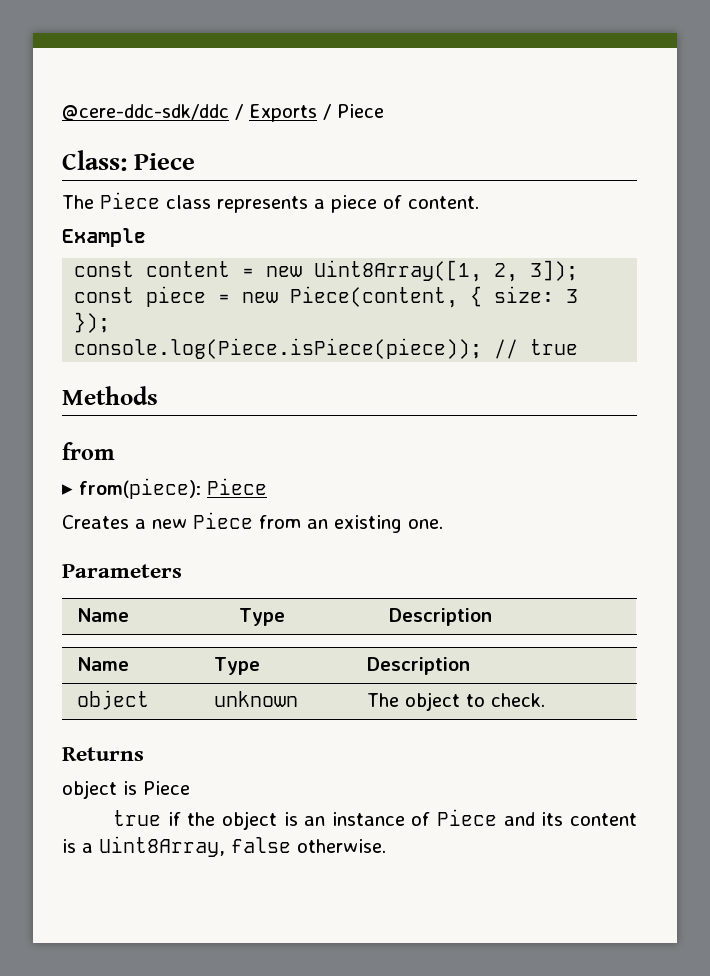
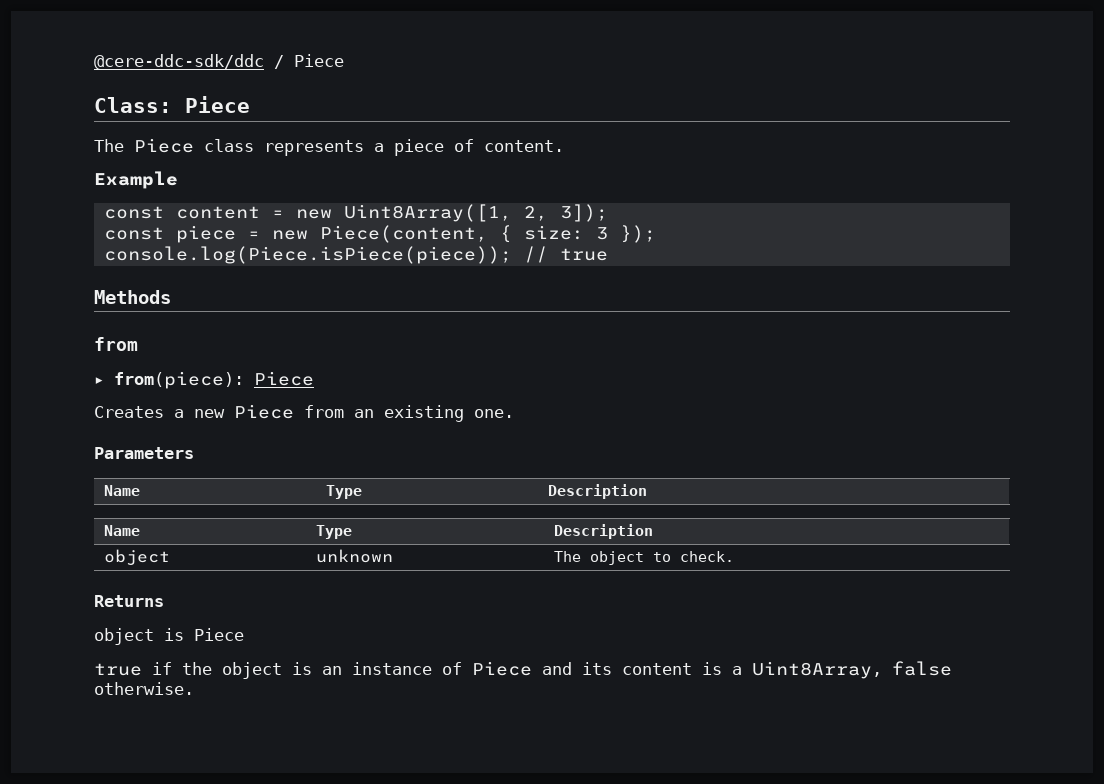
- @cere-ddc-sdk/ddc / Exports / Piece
+ @cere-ddc-sdk/ddc / Piece

